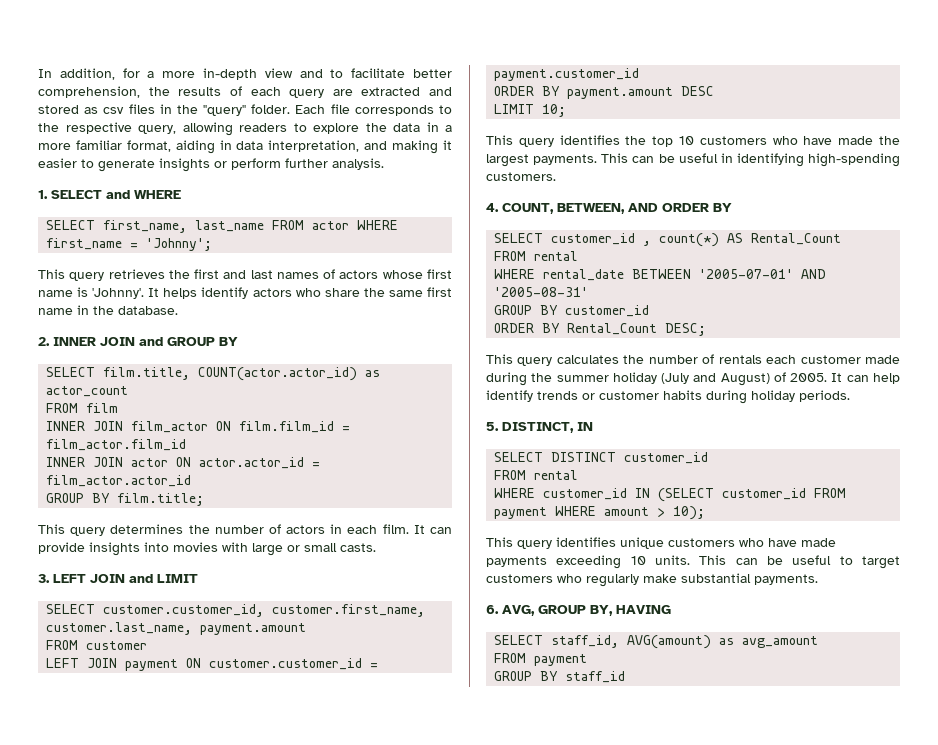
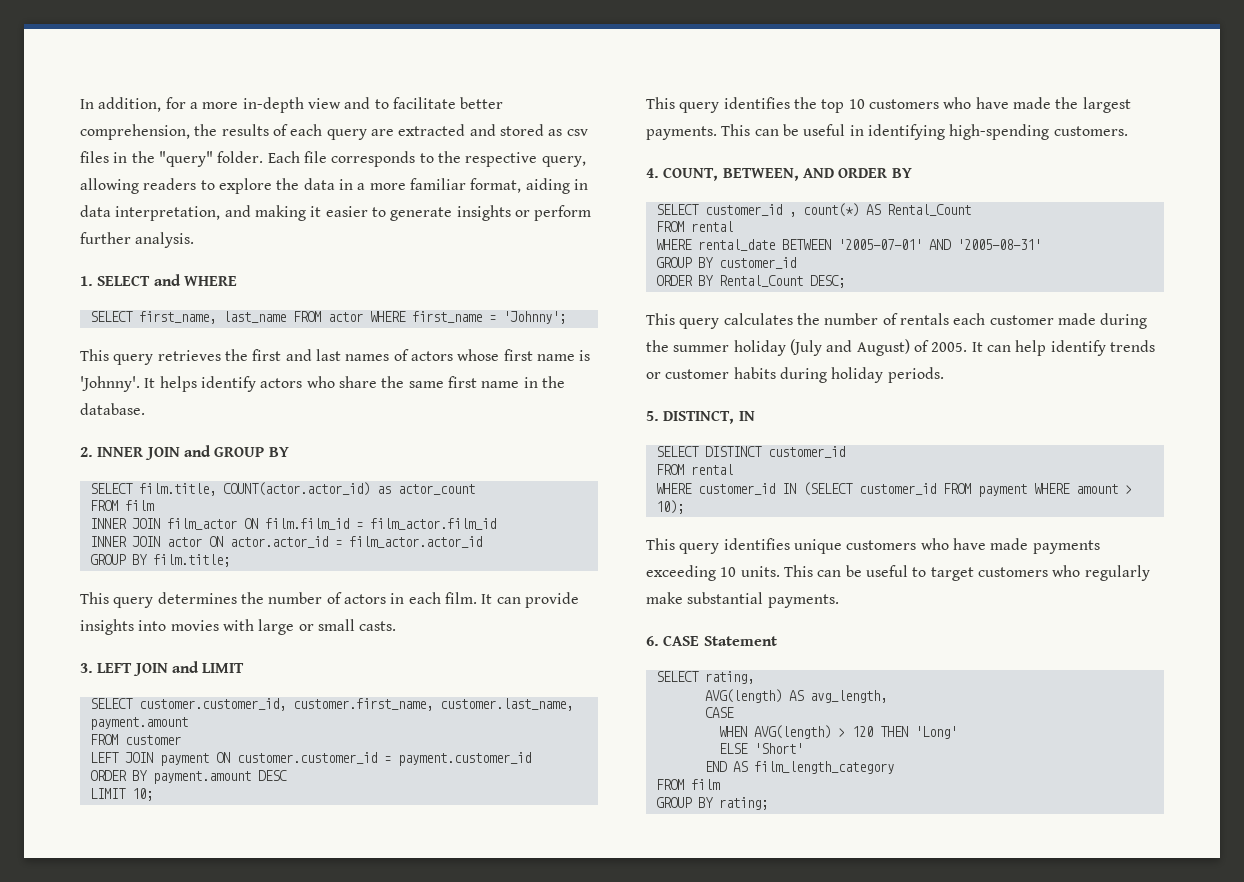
- 6. AVG, GROUP BY, HAVING
- SELECT staff_id, AVG(amount) as avg_amount
- FROM payment
- GROUP BY staff_id
+ 6. CASE Statement
+ SELECT rating,
+ AVG(length) AS avg_length,
+ CASE
+ WHEN AVG(length) > 120 THEN 'Long'
+ ELSE 'Short'
+ END AS film_length_category
+ FROM film
+ GROUP BY rating;

